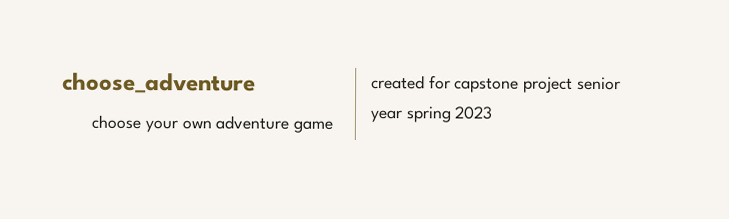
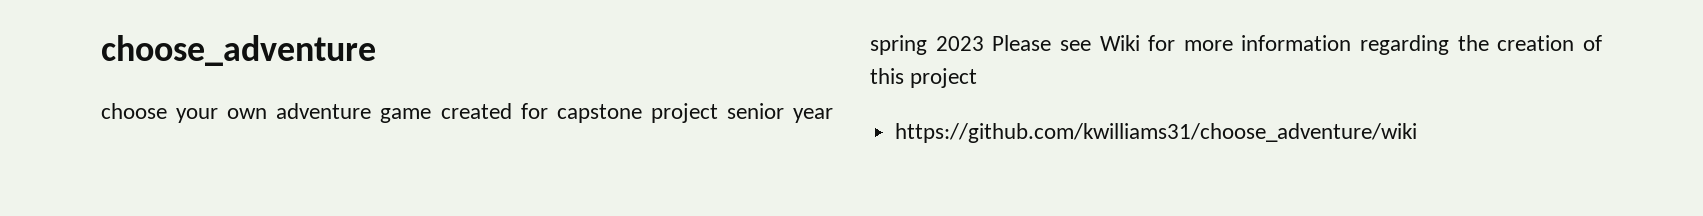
- choose your own adventure game created for capstone project senior year spring 2023
+ choose your own adventure game created for capstone project senior year spring 2023 Please see Wiki for more information regarding the creation of this project
+ https://github.com/kwilliams31/choose_adventure/wiki

